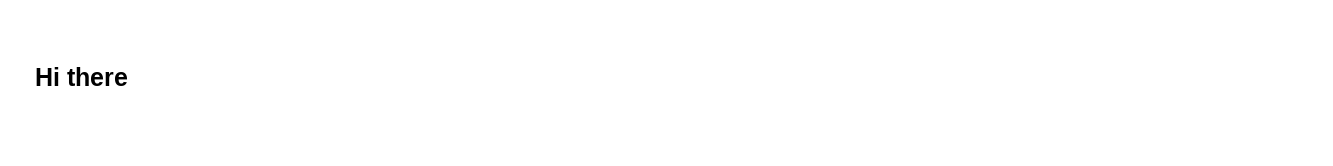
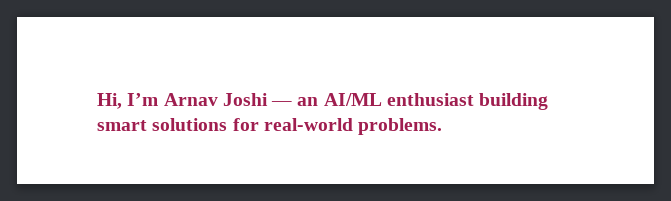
- Hi there
+ Hi, I’m Arnav Joshi — an AI/ML enthusiast building smart solutions for real-world problems.

